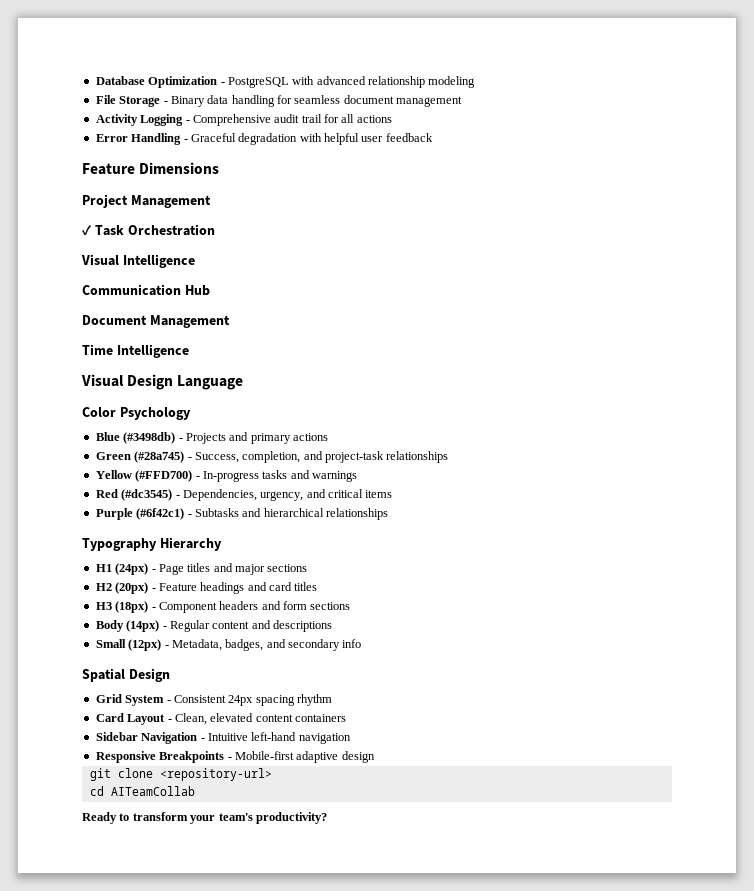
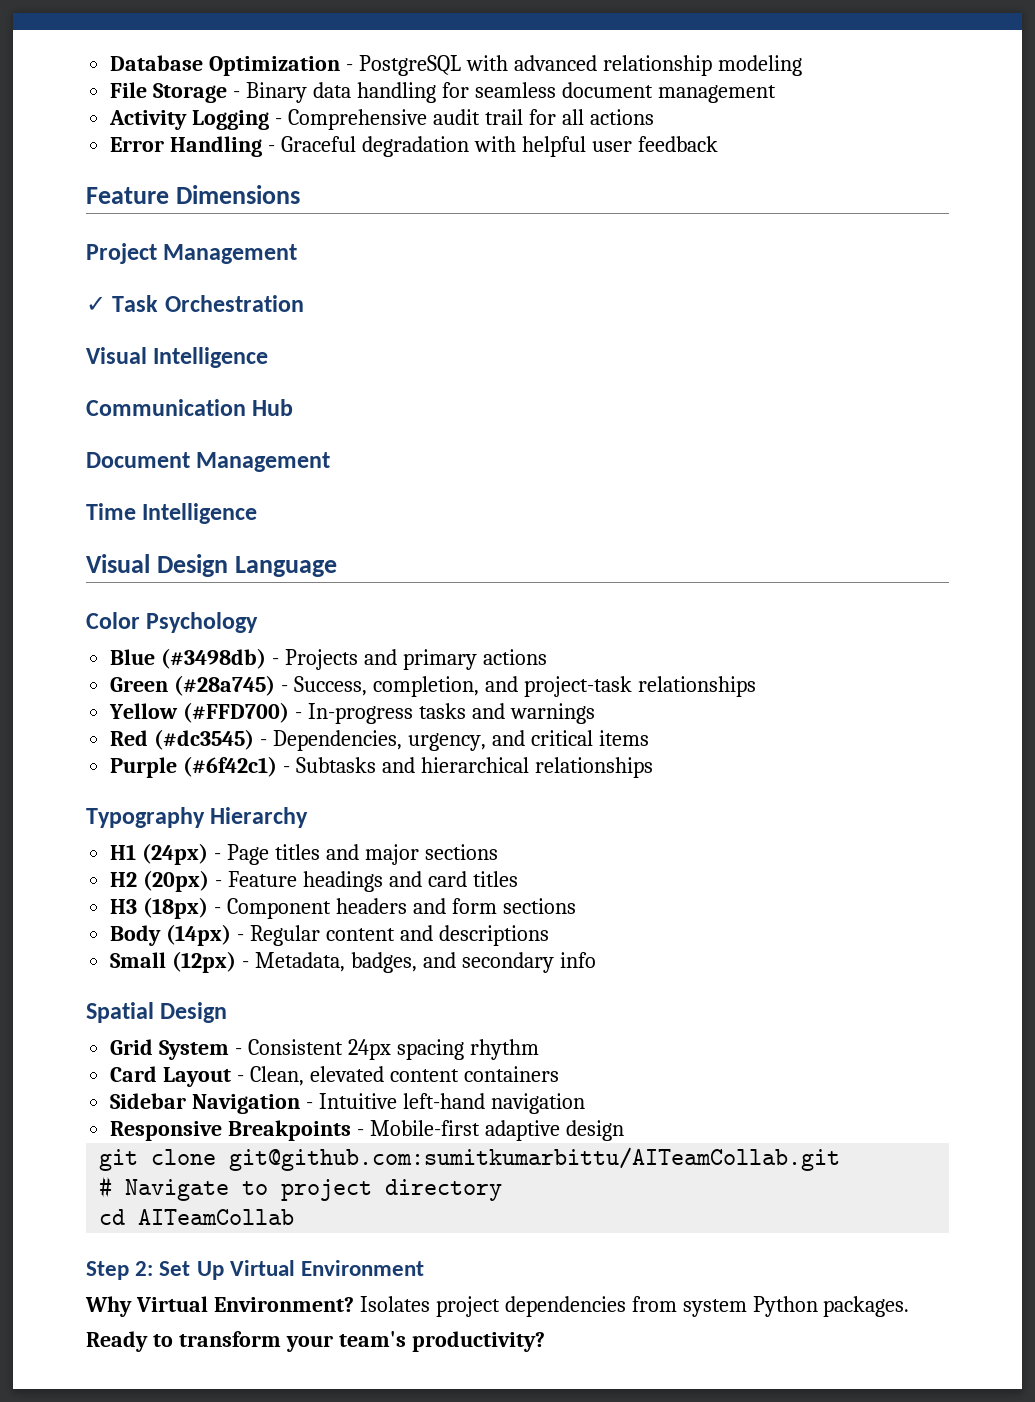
- git clone <repository-url>
+ git clone git@github.com:sumitkumarbittu/AITeamCollab.git
+ # Navigate to project directory
  cd AITeamCollab
+ Step 2: Set Up Virtual Environment
+ Why Virtual Environment? Isolates project dependencies from system Python packages.

